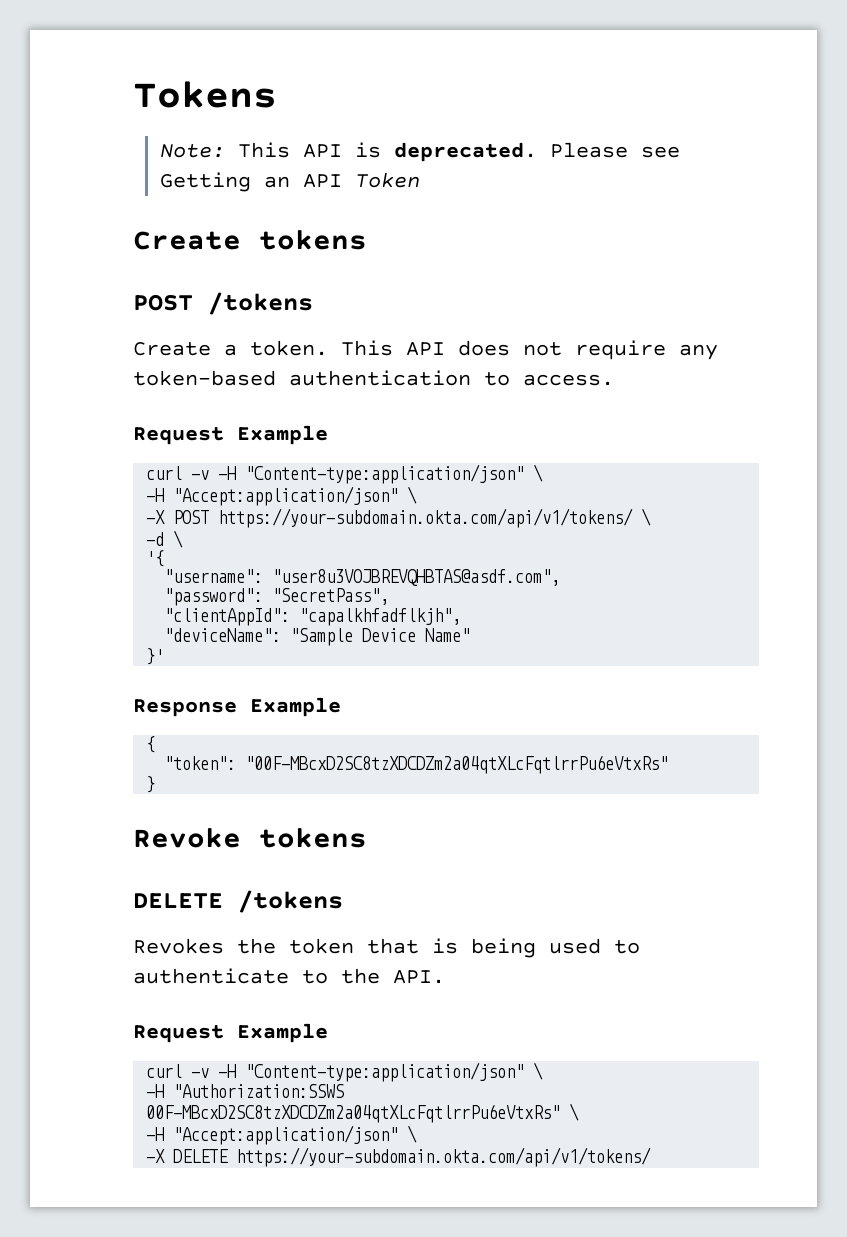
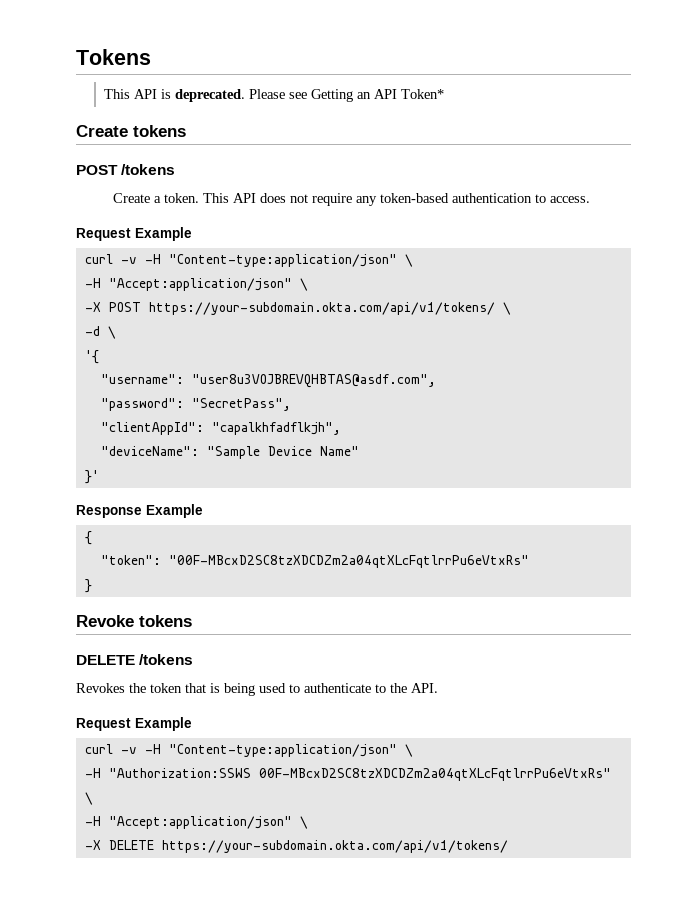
- Note: This API is deprecated.
+ This API is deprecated.
- Please see Getting an API Token
+ Please see Getting an API Token*

